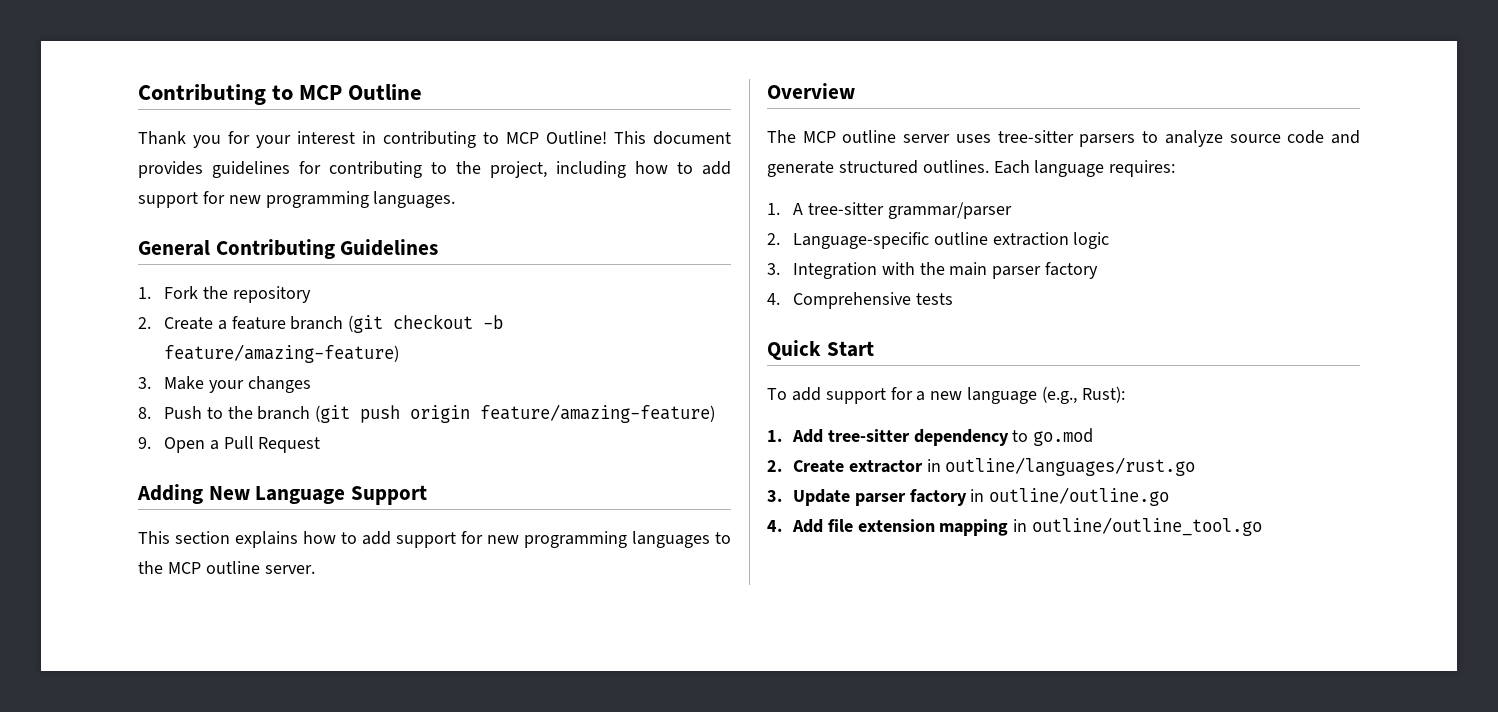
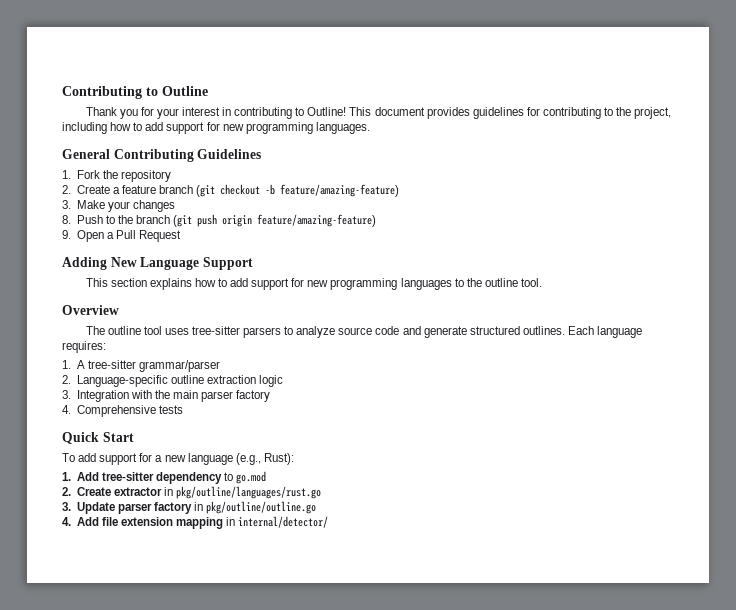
- Contributing to MCP Outline
+ Contributing to Outline
- Thank you for your interest in contributing to MCP Outline!
+ Thank you for your interest in contributing to Outline!
- This section explains how to add support for new programming languages to the MCP outline server.
+ This section explains how to add support for new programming languages to the outline tool.
- The MCP outline server uses tree-sitter parsers to analyze source code and generate structured outlines.
+ The outline tool uses tree-sitter parsers to analyze source code and generate structured outlines.
- 2. Create extractor in outline/languages/rust.go
+ 2. Create extractor in pkg/outline/languages/rust.go
- 3. Update parser factory in outline/outline.go
+ 3. Update parser factory in pkg/outline/outline.go
- 4. Add file extension mapping in outline/outline_tool.go
+ 4. Add file extension mapping in internal/detector/

